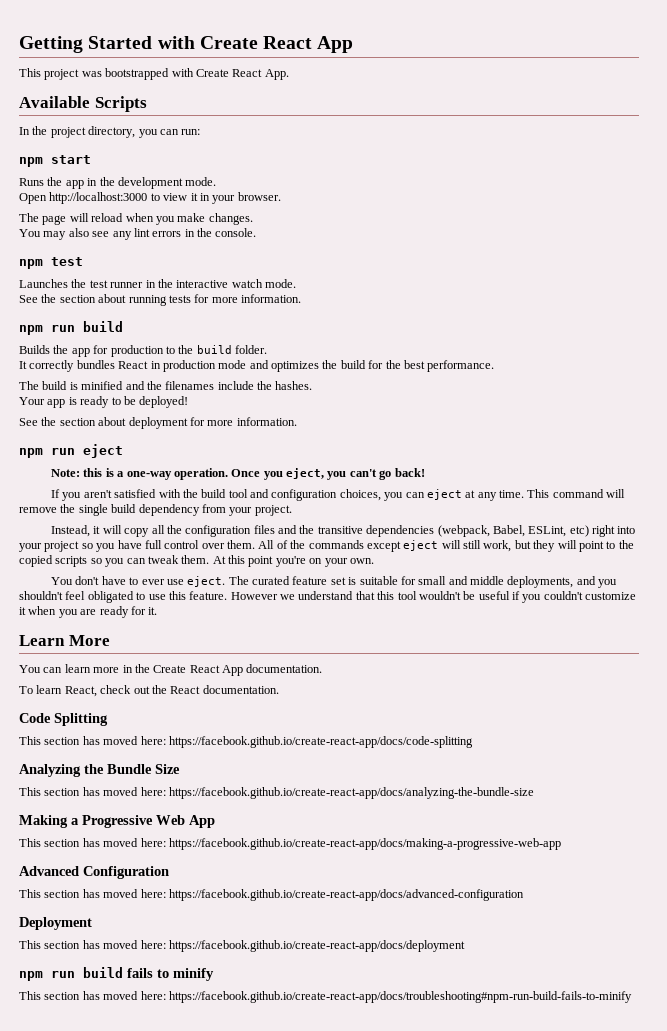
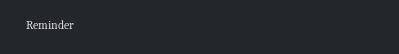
- Getting Started with Create React App
- This project was bootstrapped with Create React App.
- Available Scripts
- In the project directory, you can run:
- npm start
- Runs the app in the development mode.
- Open http://localhost:3000 to view it in your browser.
- The page will reload when you make changes.
- You may also see any lint errors in the console.
- npm test
- Launches the test runner in the interactive watch mode.
- See the section about running tests for more information.
- npm run build
- Builds the app for production to the build folder.
- It correctly bundles React in production mode and optimizes the build for the best performance.
- The build is minified and the filenames include the hashes.
- Your app is ready to be deployed!
- See the section about deployment for more information.
- npm run eject
- Note: this is a one-way operation. Once you eject, you can't go back!
- If you aren't satisfied with the build tool and configuration choices, you can eject at any time. This command will remove the single build dependency from your project.
- Instead, it will copy all the configuration files and the transitive dependencies (webpack, Babel, ESLint, etc) right into your project so you have full control over them. All of the commands except eject will still work, but they will point to the copied scripts so you can tweak them. At this point you're on your own.
- You don't have to ever use eject. The curated feature set is suitable for small and middle deployments, and you shouldn't feel obligated to use this feature. However we understand that this tool wouldn't be useful if you couldn't customize it when you are ready for it.
- Learn More
- You can learn more in the Create React App documentation.
- To learn React, check out the React documentation.
- Code Splitting
- This section has moved here: https://facebook.github.io/create-react-app/docs/code-splitting
- Analyzing the Bundle Size
- This section has moved here: https://facebook.github.io/create-react-app/docs/analyzing-the-bundle-size
- Making a Progressive Web App
- This section has moved here: https://facebook.github.io/create-react-app/docs/making-a-progressive-web-app
- Advanced Configuration
- This section has moved here: https://facebook.github.io/create-react-app/docs/advanced-configuration
- Deployment
- This section has moved here: https://facebook.github.io/create-react-app/docs/deployment
- npm run build fails to minify
- This section has moved here: https://facebook.github.io/create-react-app/docs/troubleshooting#npm-run-build-fails-to-minify
+ Reminder

